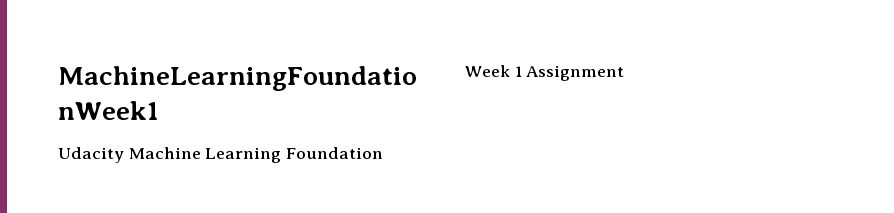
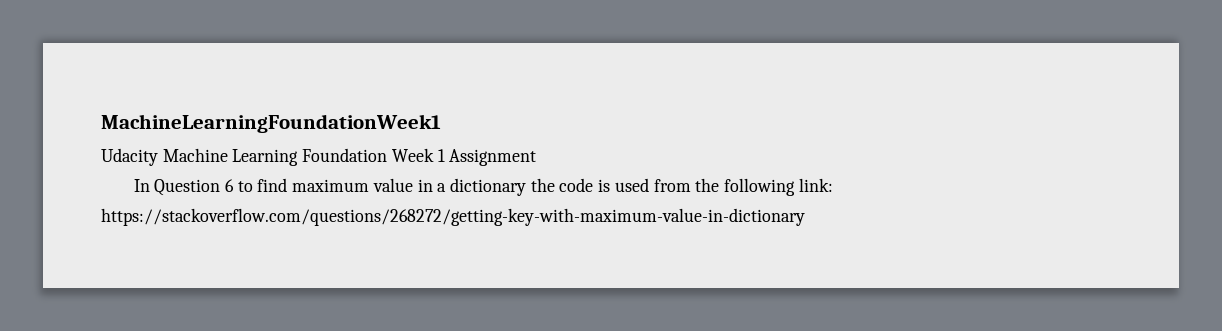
+ In Question 6 to find maximum value in a dictionary the code is used from the following link: https://stackoverflow.com/questions/268272/getting-key-with-maximum-value-in-dictionary

